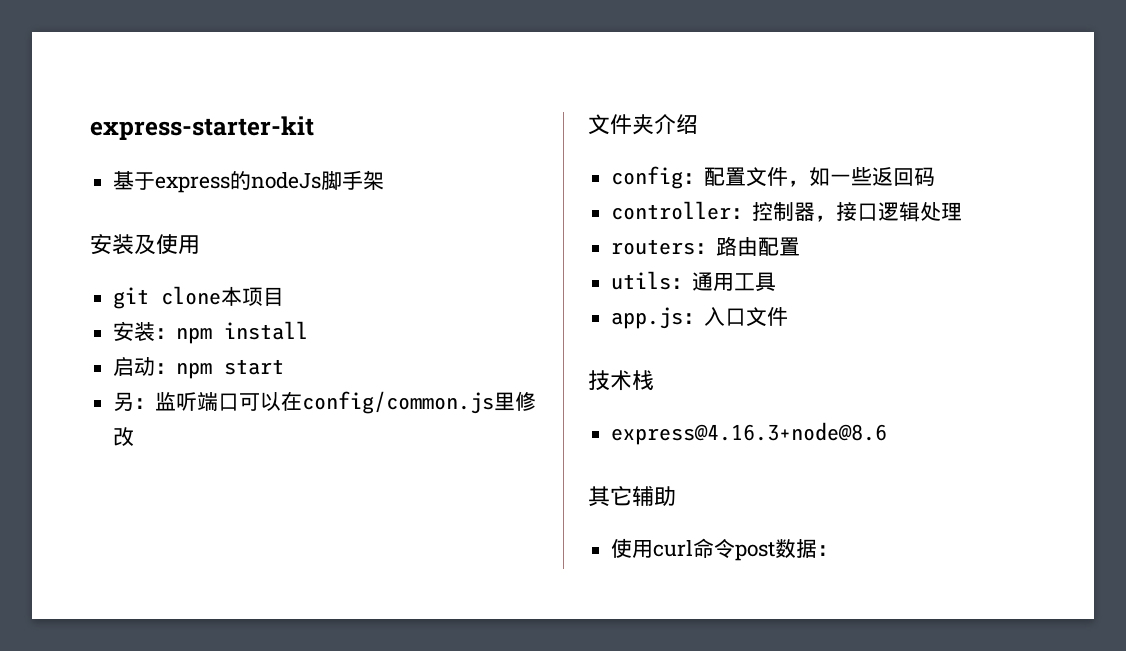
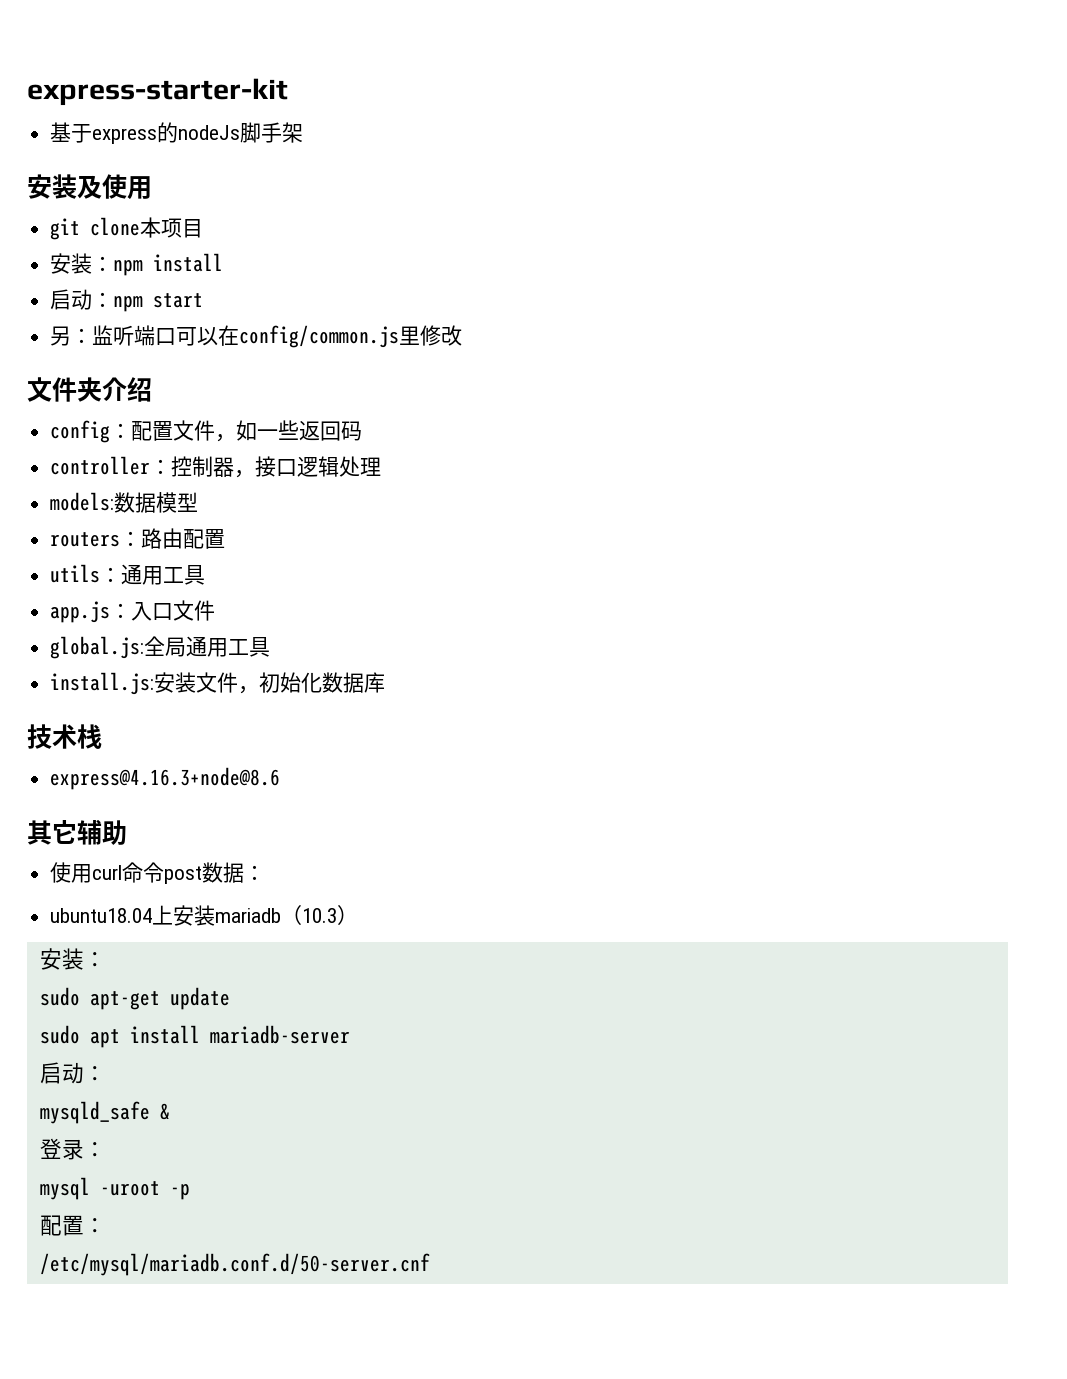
+ models:数据模型
+ global.js:全局通用工具
+ install.js:安装文件，初始化数据库
+ ubuntu18.04上安装mariadb（10.3）
+ 安装：
+ sudo apt-get update
+ sudo apt install mariadb-server
+ 启动：
+ mysqld_safe &
+ 登录：
+ mysql -uroot -p
+ 配置：
+ /etc/mysql/mariadb.conf.d/50-server.cnf

